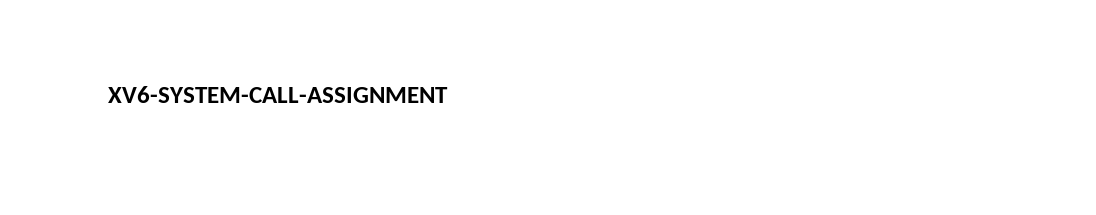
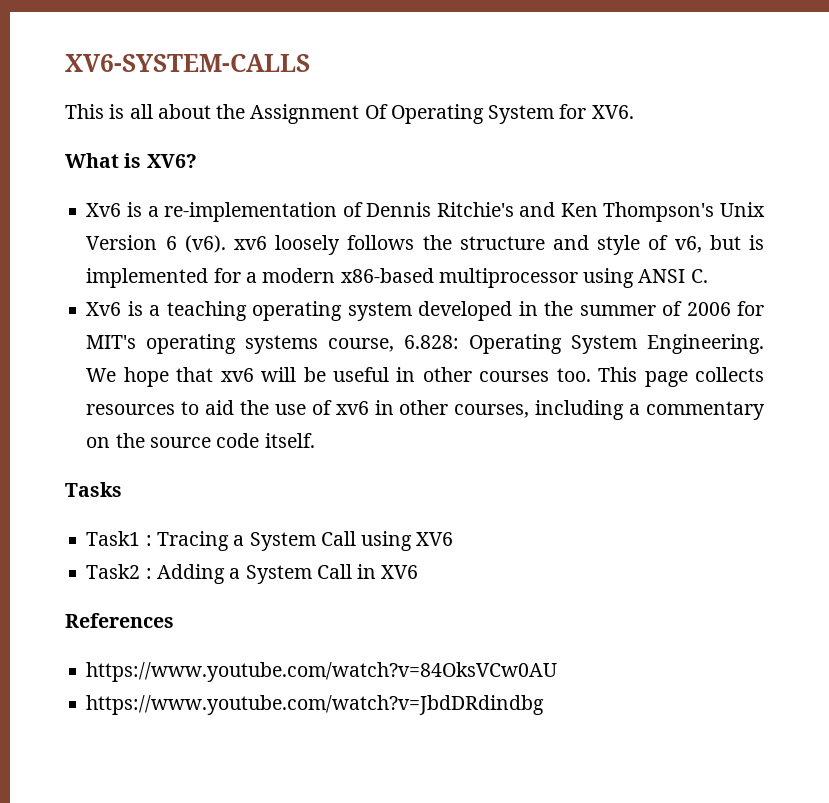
- XV6-SYSTEM-CALL-ASSIGNMENT
+ XV6-SYSTEM-CALLS
+ This is all about the Assignment Of Operating System for XV6.
+ What is XV6?
+ Xv6 is a re-implementation of Dennis Ritchie's and Ken Thompson's Unix Version 6 (v6). xv6 loosely follows the structure and style of v6, but is implemented for a modern x86-based multiprocessor using ANSI C.
+ Xv6 is a teaching operating system developed in the summer of 2006 for MIT's operating systems course, 6.828: Operating System Engineering. We hope that xv6 will be useful in other courses too. This page collects resources to aid the use of xv6 in other courses, including a commentary on the source code itself.
+ Tasks
+ Task1 : Tracing a System Call using XV6
+ Task2 : Adding a System Call in XV6
+ References
+ https://www.youtube.com/watch?v=84OksVCw0AU
+ https://www.youtube.com/watch?v=JbdDRdindbg

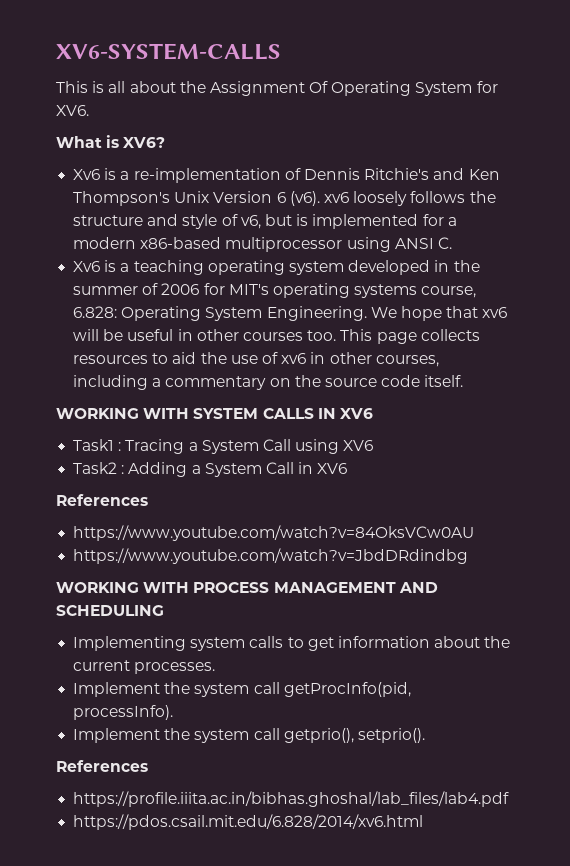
- Tasks
+ WORKING WITH SYSTEM CALLS IN XV6
+ WORKING WITH PROCESS MANAGEMENT AND SCHEDULING
+ Implementing system calls to get information about the current processes.
+ Implement the system call getProcInfo(pid, processInfo).
+ Implement the system call getprio(), setprio().
+ References
+ https://profile.iiita.ac.in/bibhas.ghoshal/lab_files/lab4.pdf
+ https://pdos.csail.mit.edu/6.828/2014/xv6.html

